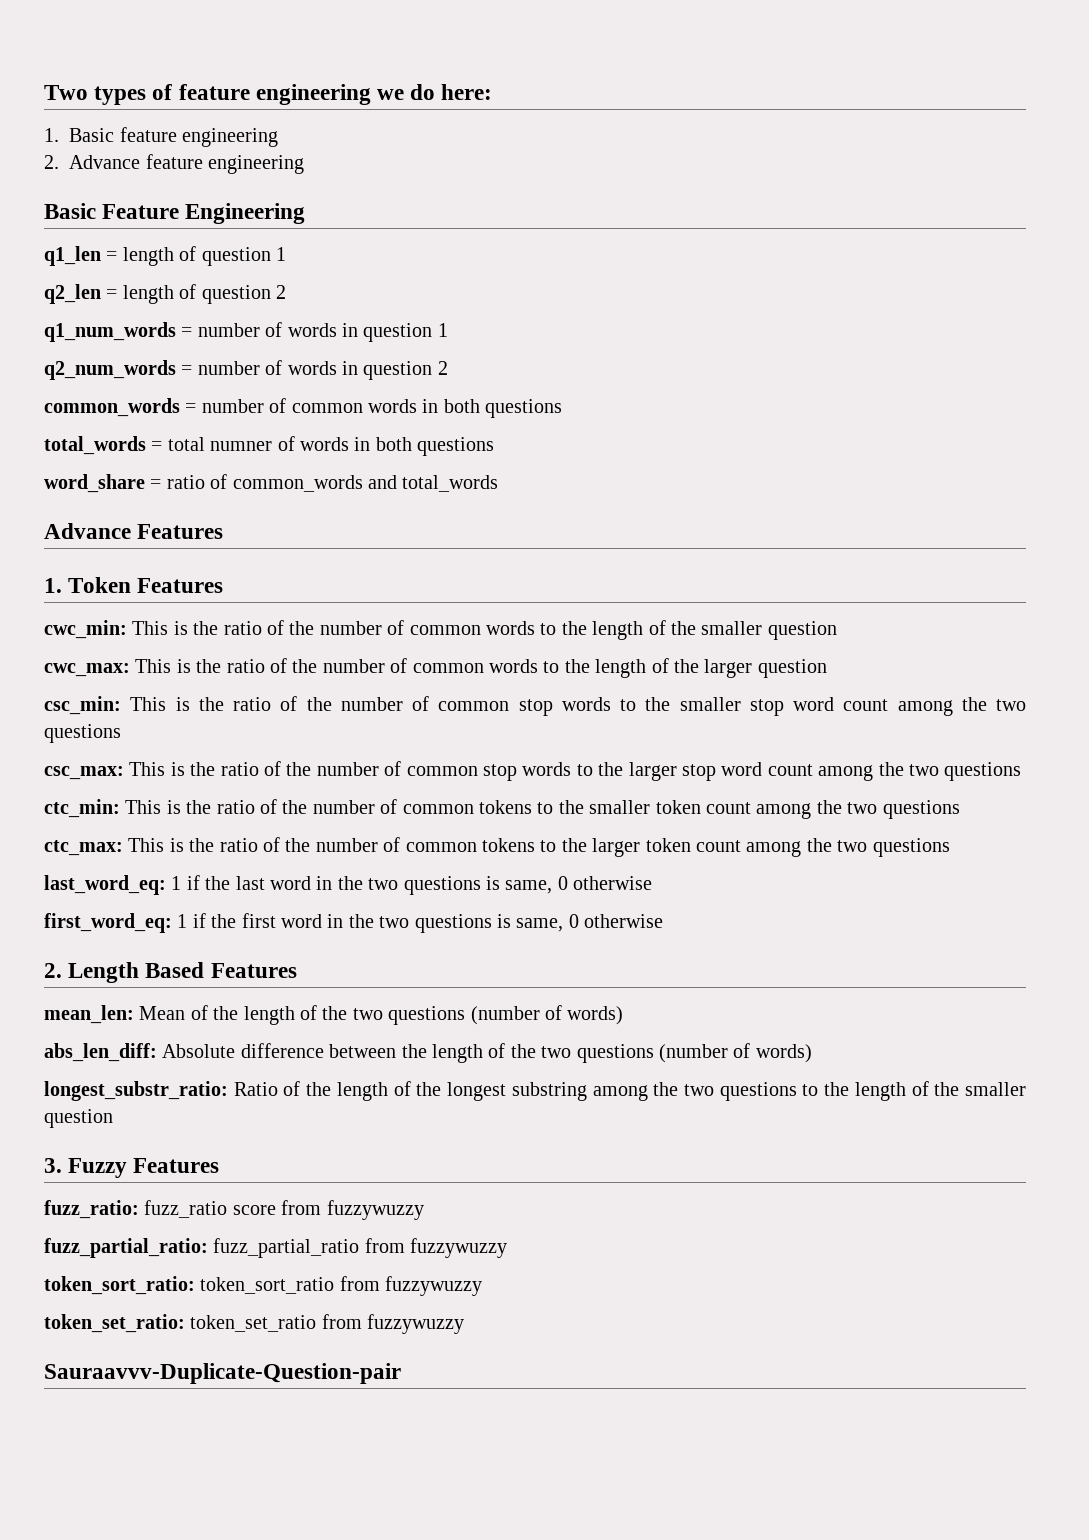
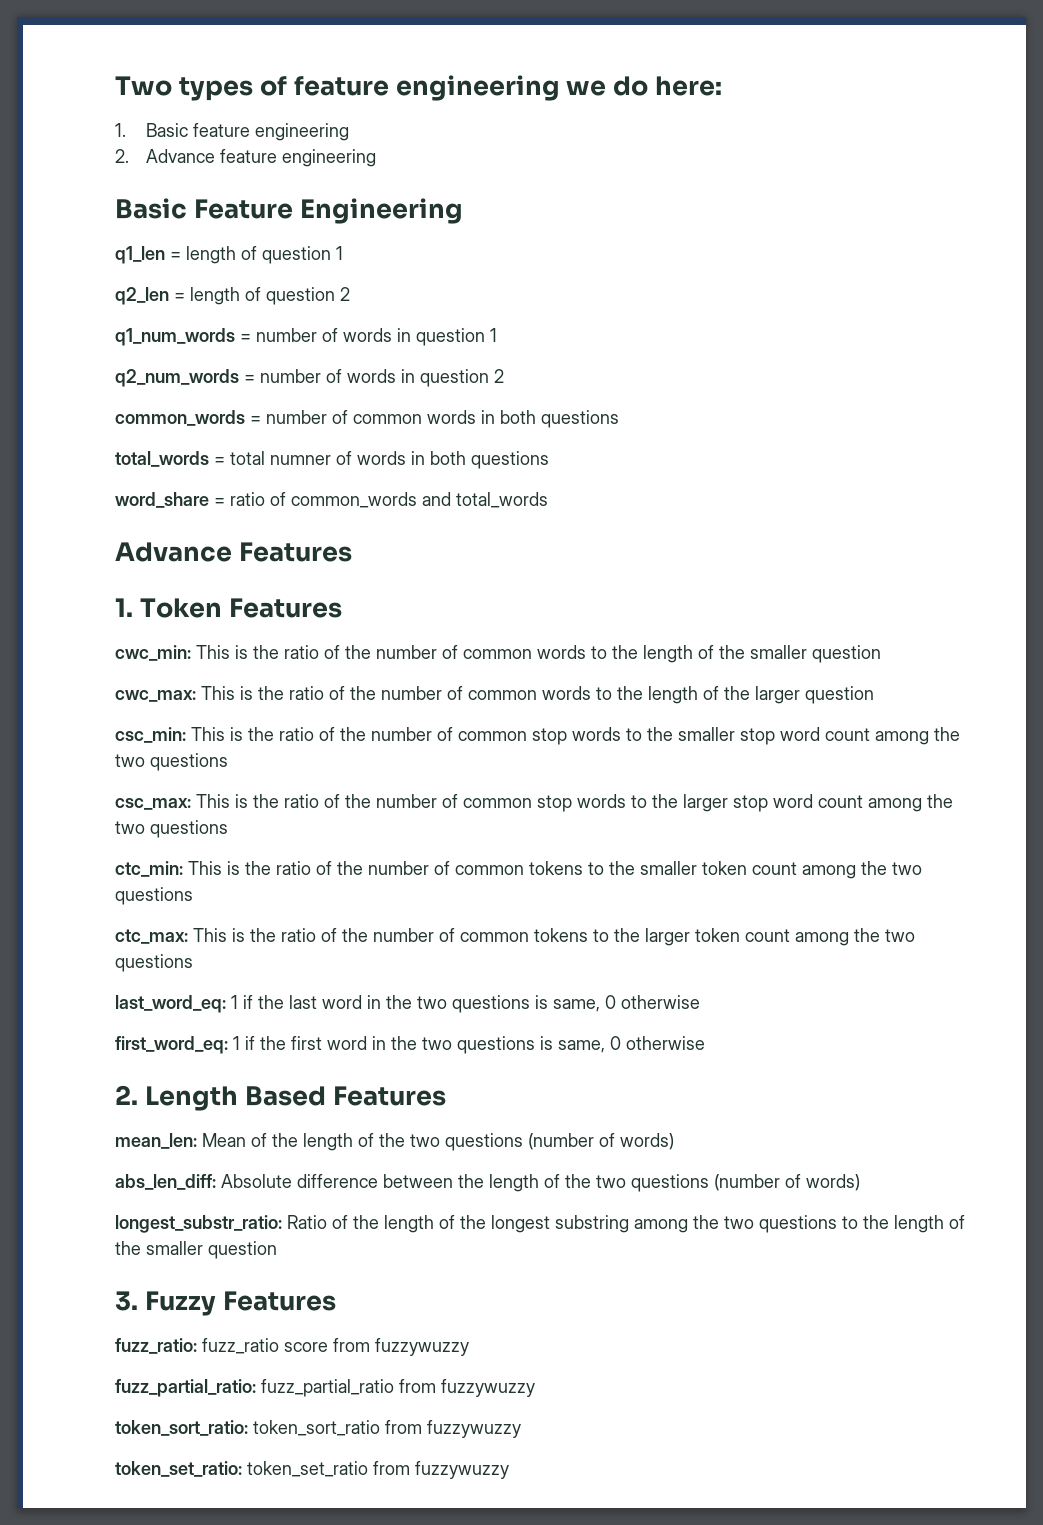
- Sauraavvv-Duplicate-Question-pair

